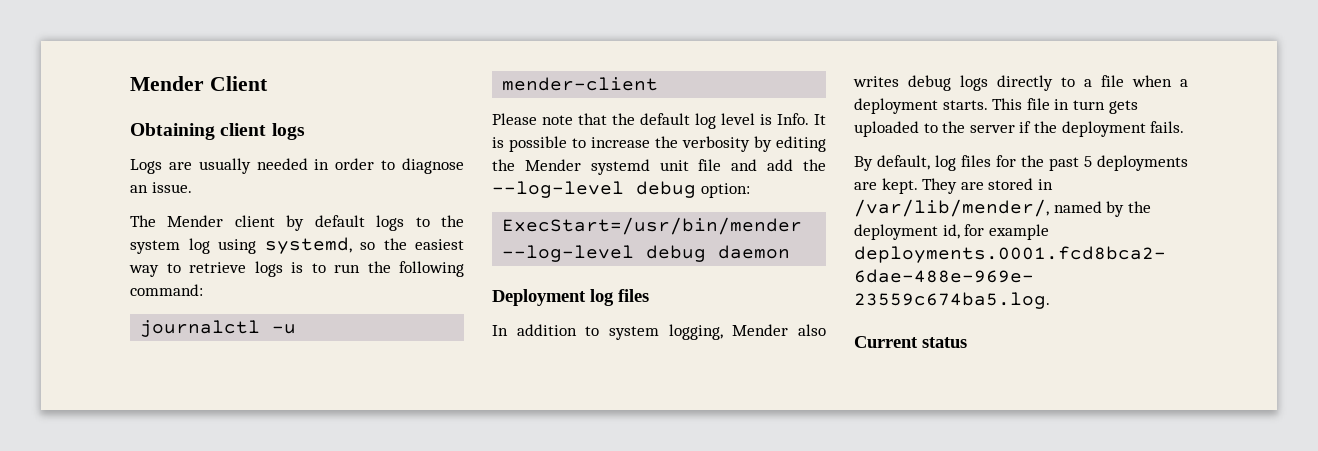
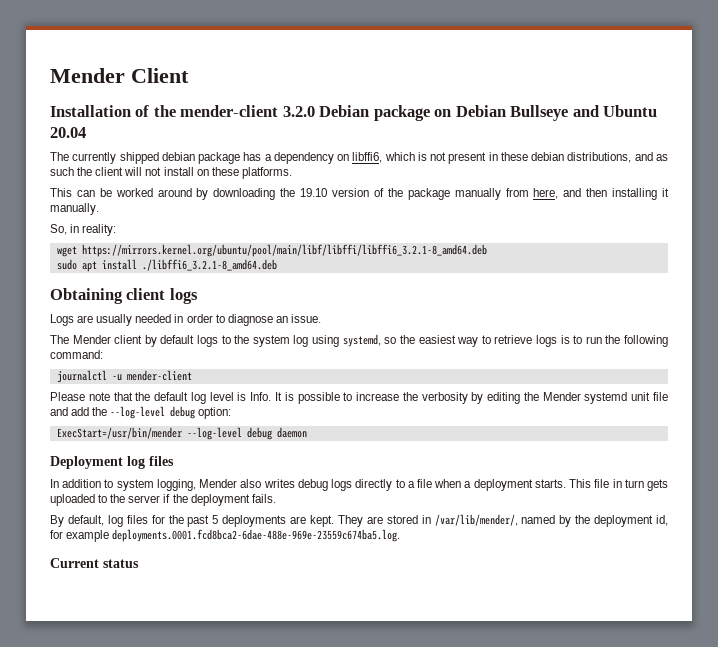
+ Installation of the mender-client 3.2.0 Debian package on Debian Bullseye and Ubuntu 20.04
+ The currently shipped debian package has a dependency on libffi6, which is not present in these debian distributions, and as such the client will not install on these platforms.
+ This can be worked around by downloading the 19.10 version of the package manually from here, and then installing it manually.
+ So, in reality:
+ wget https://mirrors.kernel.org/ubuntu/pool/main/libf/libffi/libffi6_3.2.1-8_amd64.deb
+ sudo apt install ./libffi6_3.2.1-8_amd64.deb

